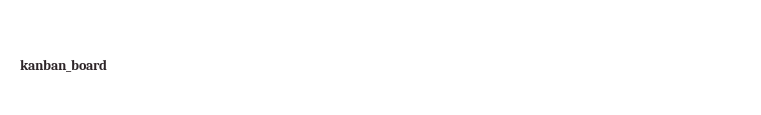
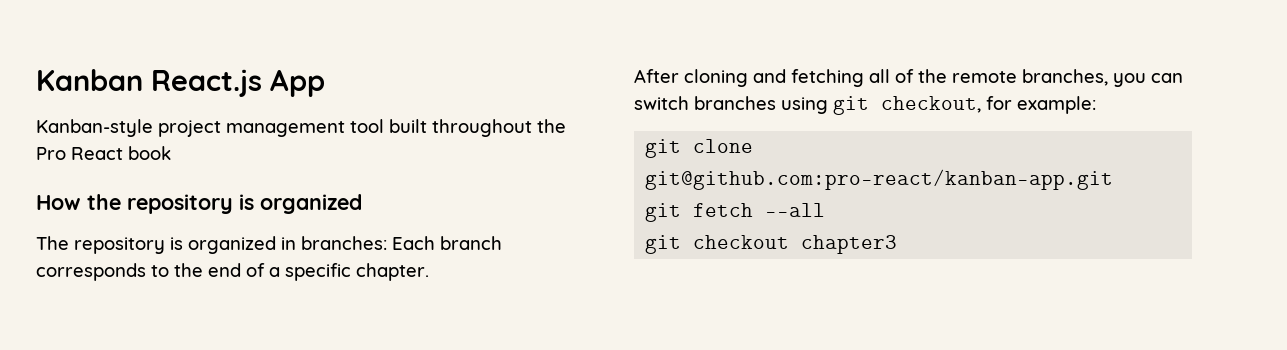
- kanban_board
+ Kanban React.js App
+ Kanban-style project management tool built throughout the Pro React book
+ How the repository is organized
+ The repository is organized in branches: Each branch corresponds to the end of a specific chapter.
+ After cloning and fetching all of the remote branches, you can switch branches using git checkout, for example:
+ git clone git@github.com:pro-react/kanban-app.git
+ git fetch --all
+ git checkout chapter3

